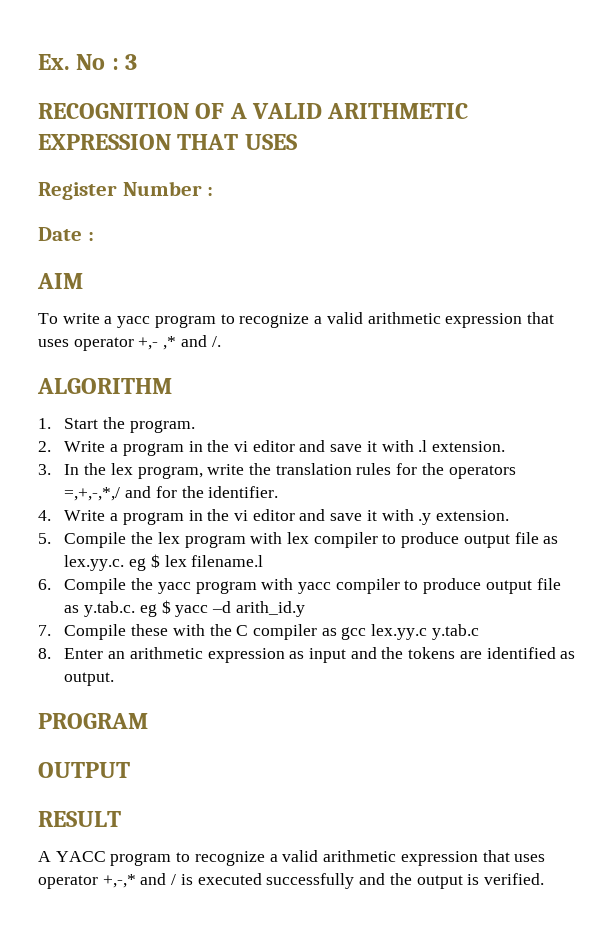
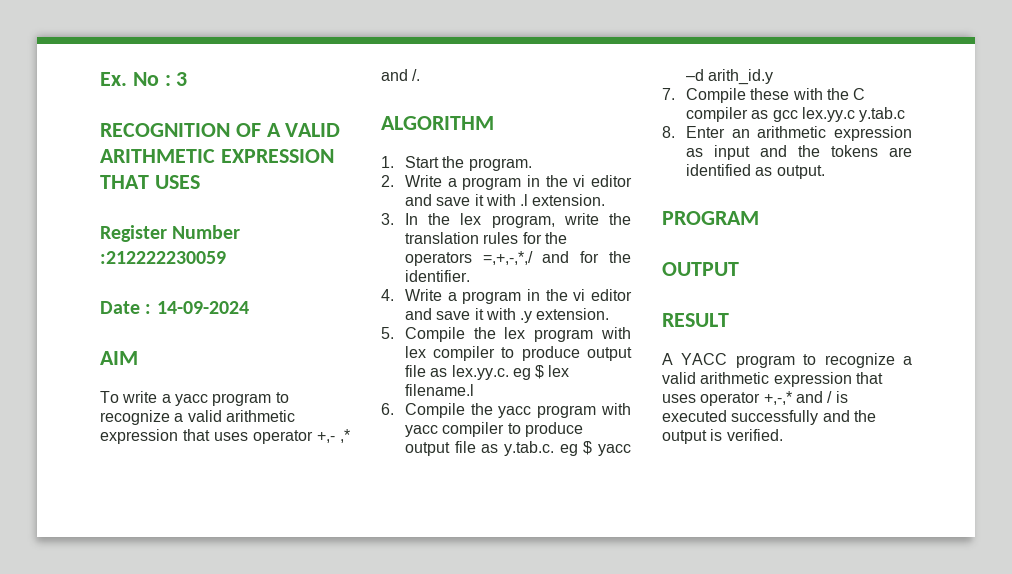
- Register Number :
+ Register Number :212222230059
- Date :
+ Date : 14-09-2024

